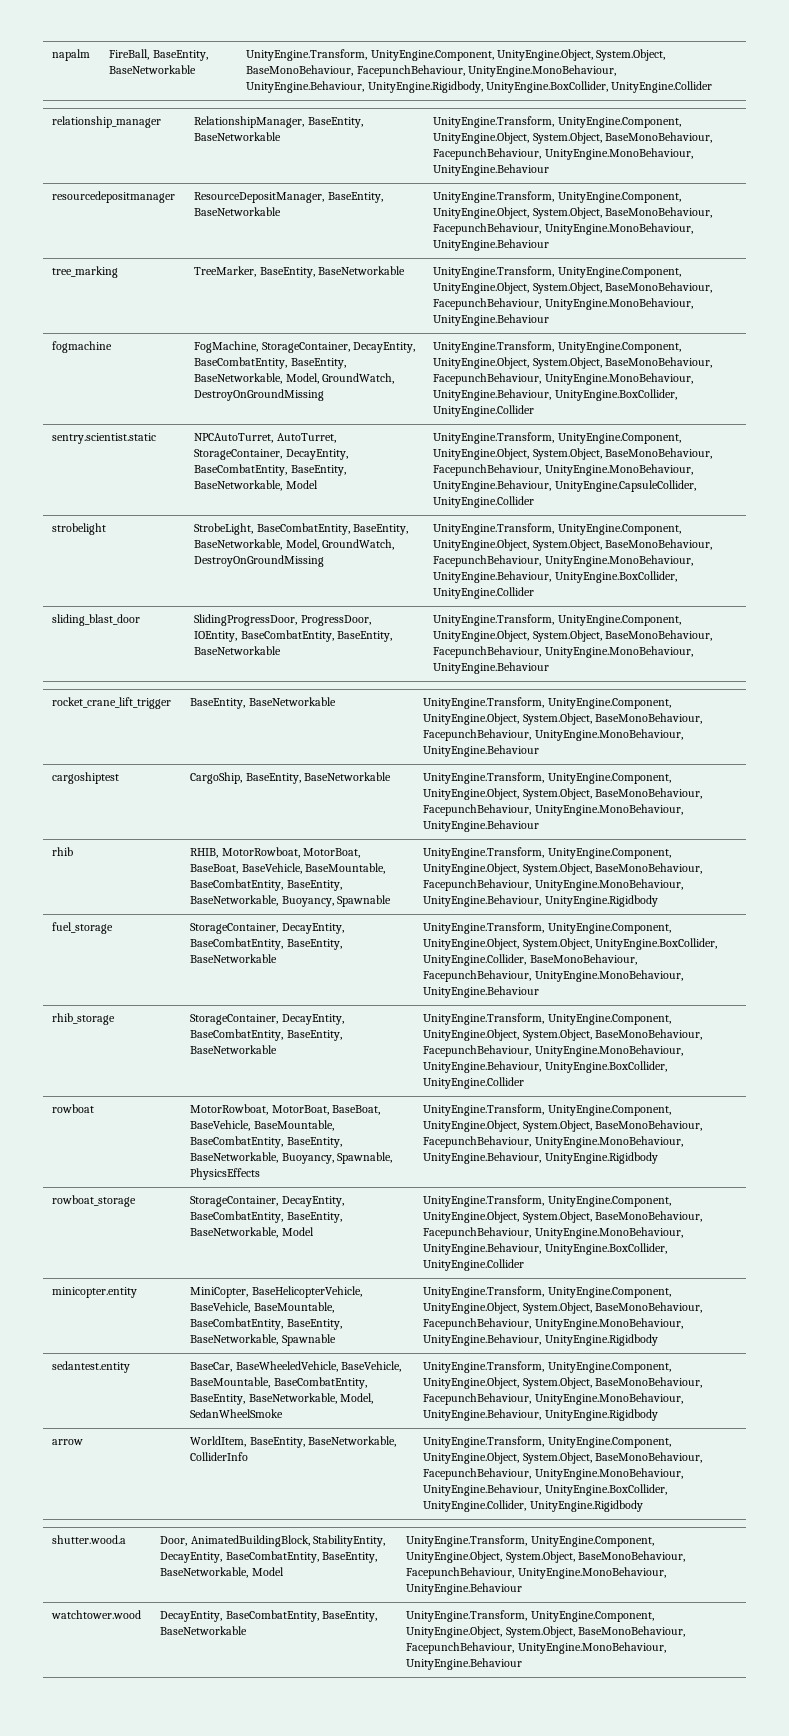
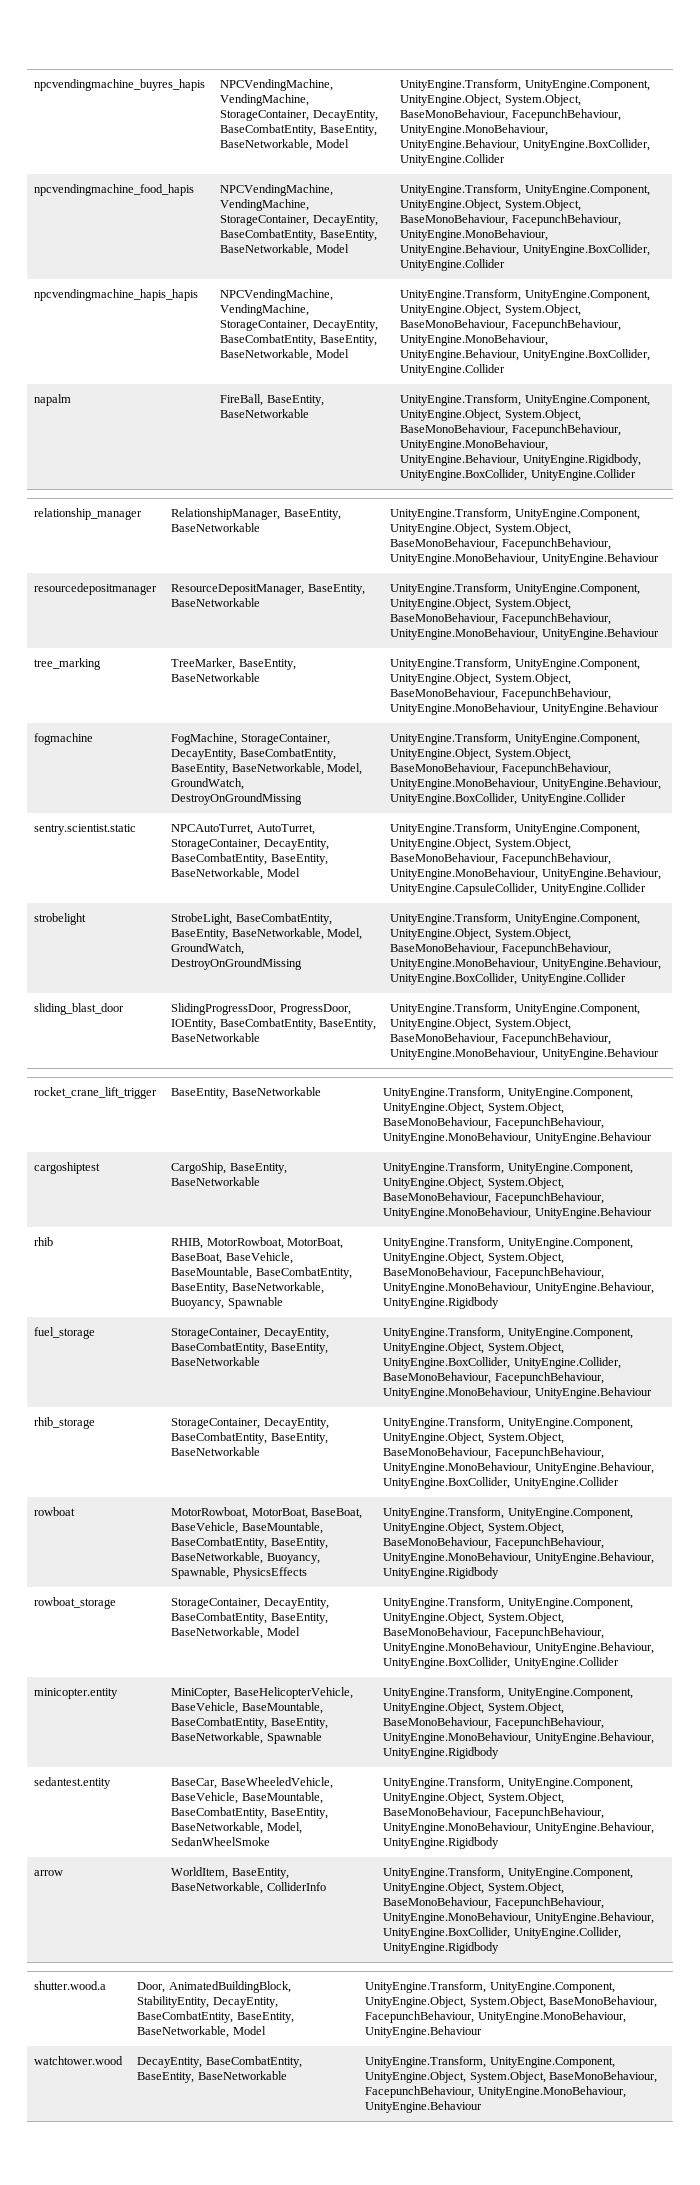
+ npcvendingmachine_buyres_hapis | NPCVendingMachine, VendingMachine, StorageContainer, DecayEntity, BaseCombatEntity, BaseEntity, BaseNetworkable, Model | UnityEngine.Transform, UnityEngine.Component, UnityEngine.Object, System.Object, BaseMonoBehaviour, FacepunchBehaviour, UnityEngine.MonoBehaviour, UnityEngine.Behaviour, UnityEngine.BoxCollider, UnityEngine.Collider
+ npcvendingmachine_food_hapis | NPCVendingMachine, VendingMachine, StorageContainer, DecayEntity, BaseCombatEntity, BaseEntity, BaseNetworkable, Model | UnityEngine.Transform, UnityEngine.Component, UnityEngine.Object, System.Object, BaseMonoBehaviour, FacepunchBehaviour, UnityEngine.MonoBehaviour, UnityEngine.Behaviour, UnityEngine.BoxCollider, UnityEngine.Collider
+ npcvendingmachine_hapis_hapis | NPCVendingMachine, VendingMachine, StorageContainer, DecayEntity, BaseCombatEntity, BaseEntity, BaseNetworkable, Model | UnityEngine.Transform, UnityEngine.Component, UnityEngine.Object, System.Object, BaseMonoBehaviour, FacepunchBehaviour, UnityEngine.MonoBehaviour, UnityEngine.Behaviour, UnityEngine.BoxCollider, UnityEngine.Collider

